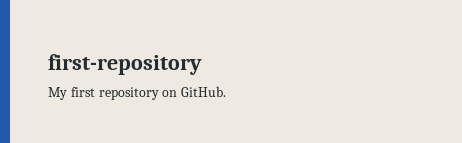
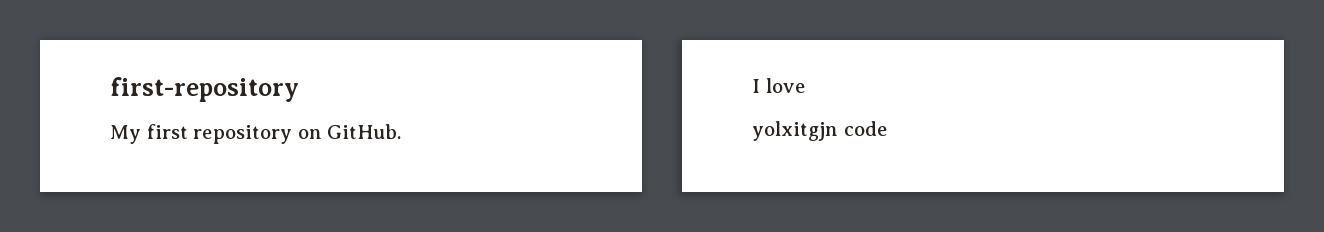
+ I love
+ yolxitgjn code

